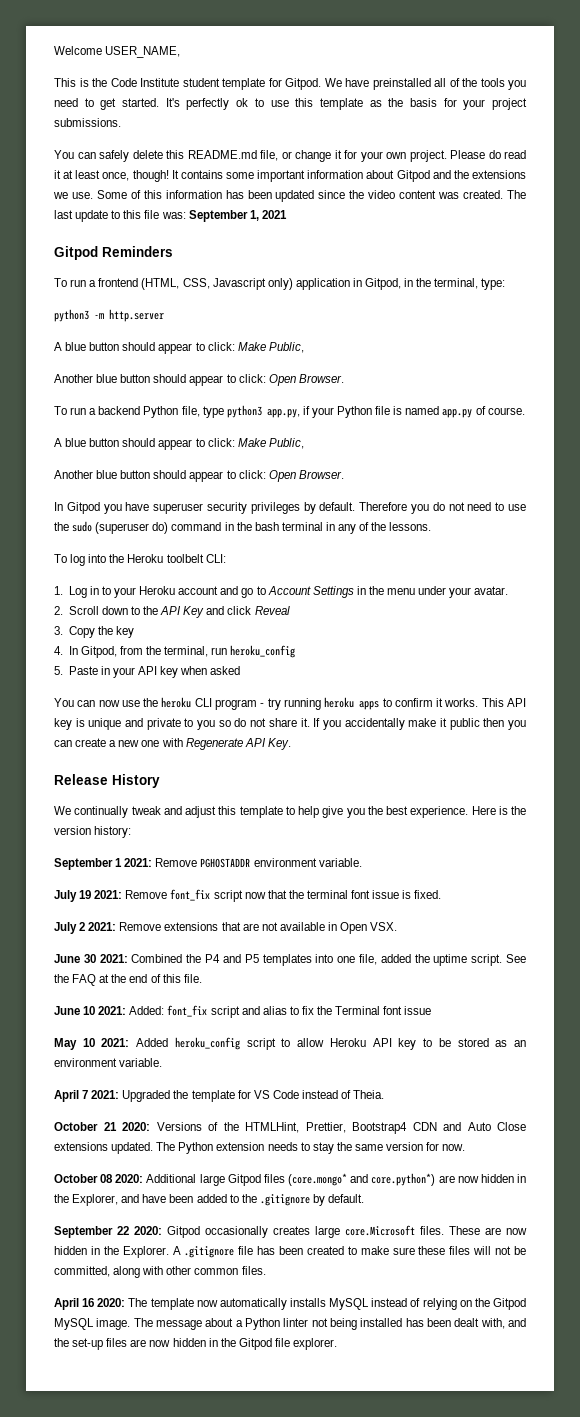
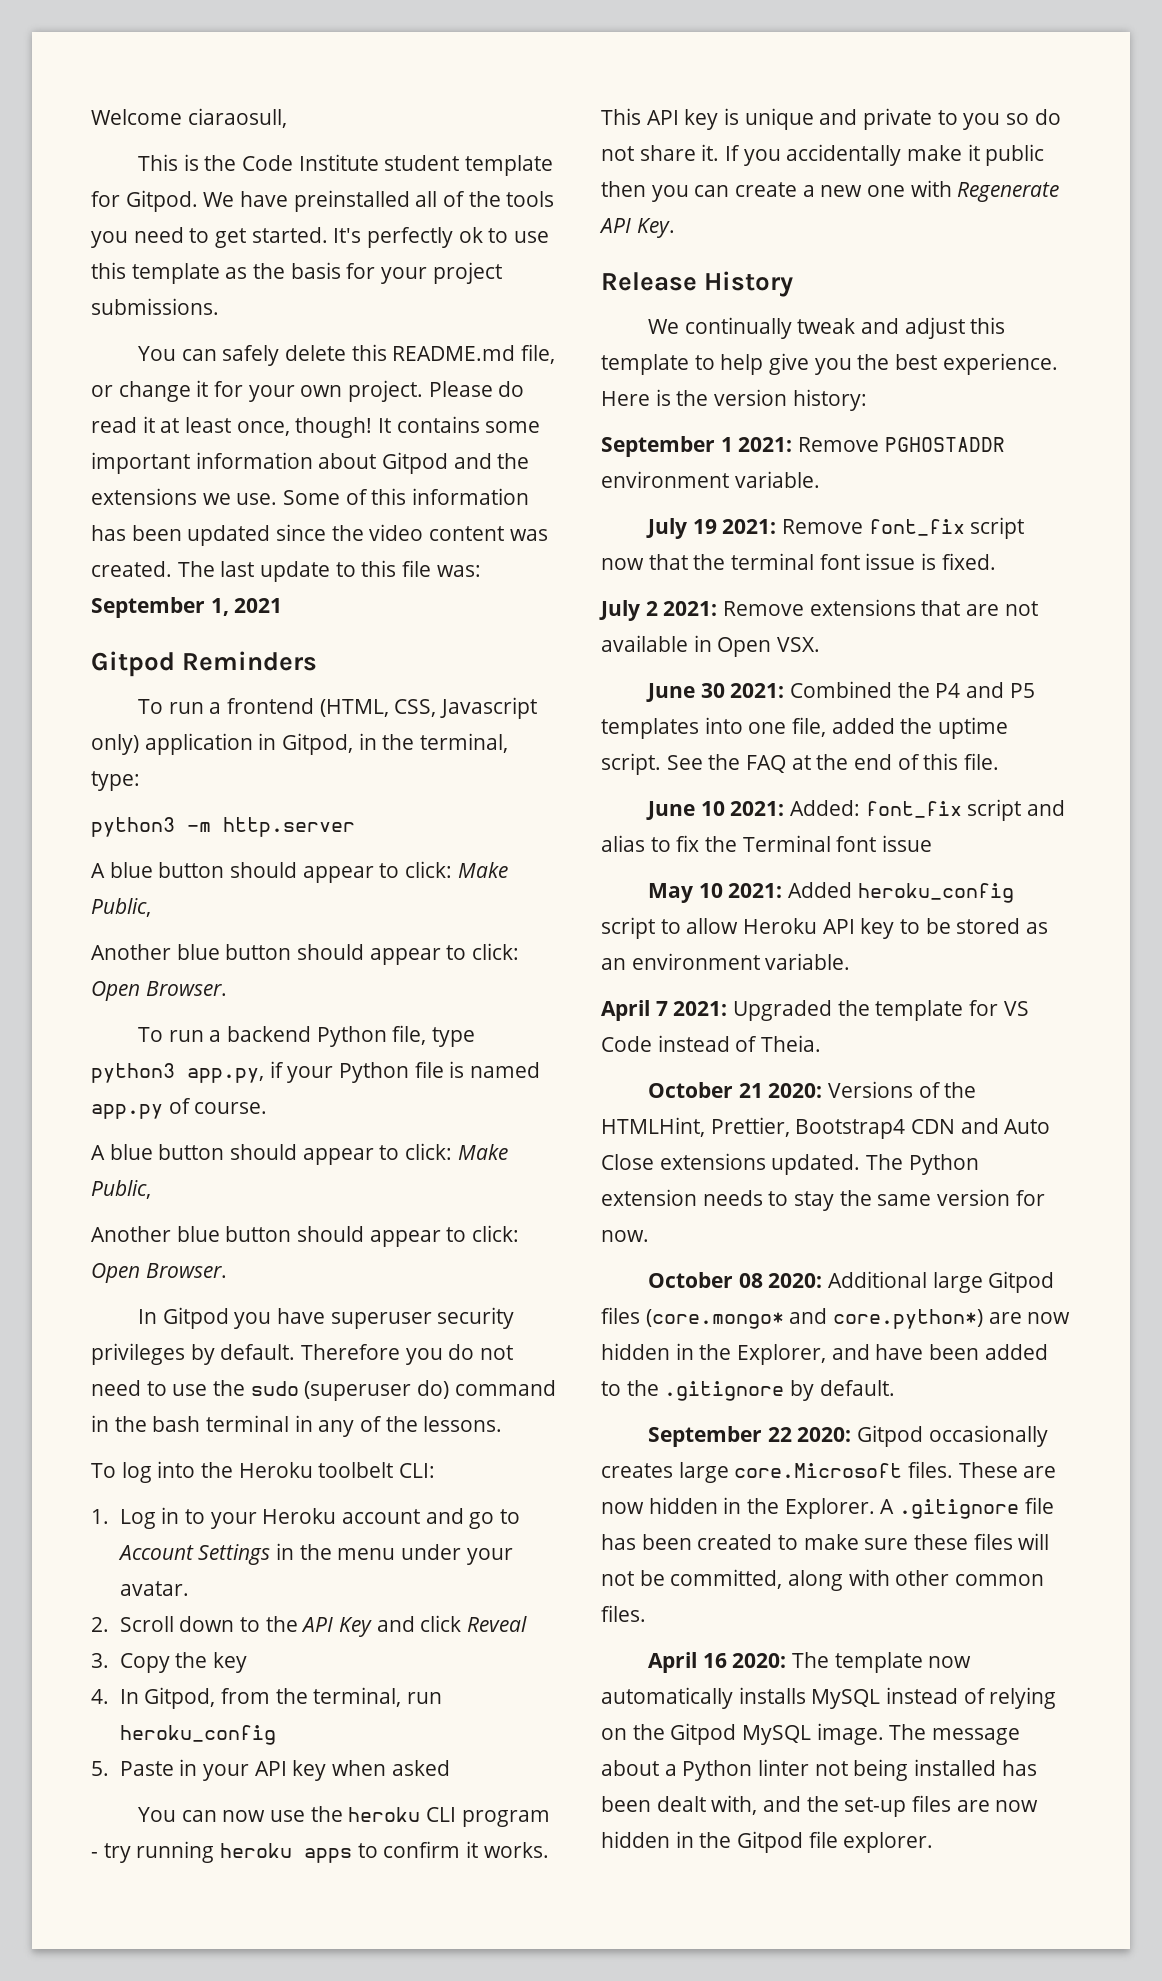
- Welcome USER_NAME,
+ Welcome ciaraosull,

